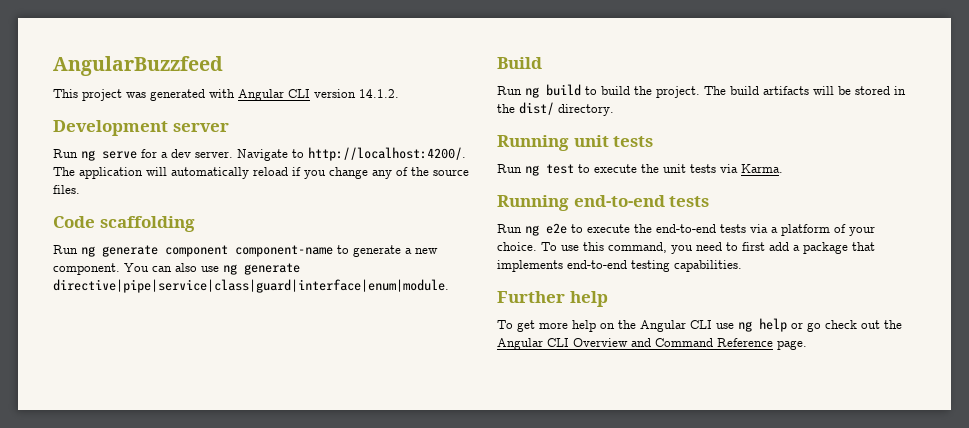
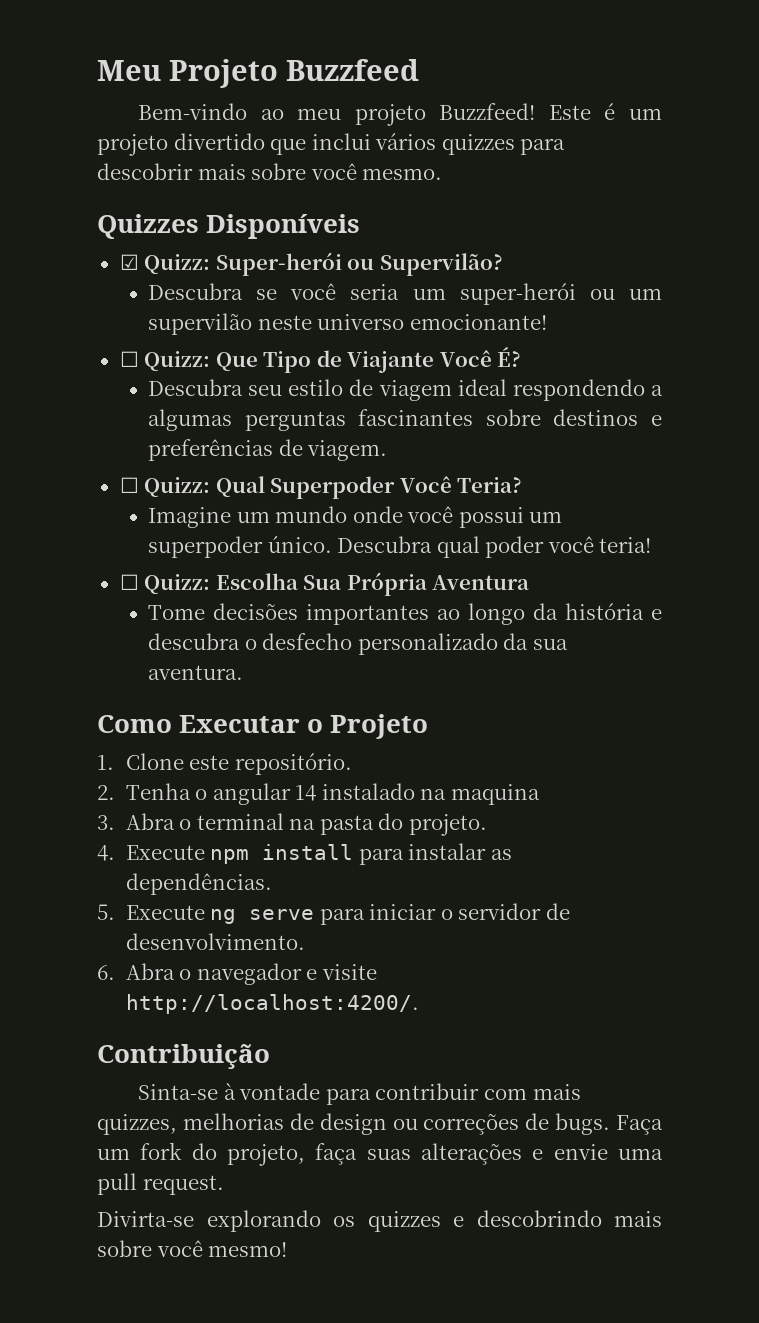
- AngularBuzzfeed
- This project was generated with Angular CLI version 14.1.2.
- Development server
- Run ng serve for a dev server. Navigate to http://localhost:4200/. The application will automatically reload if you change any of the source files.
- Code scaffolding
- Run ng generate component component-name to generate a new component. You can also use ng generate directive|pipe|service|class|guard|interface|enum|module.
- Build
- Run ng build to build the project. The build artifacts will be stored in the dist/ directory.
- Running unit tests
- Run ng test to execute the unit tests via Karma.
- Running end-to-end tests
- Run ng e2e to execute the end-to-end tests via a platform of your choice. To use this command, you need to first add a package that implements end-to-end testing capabilities.
- Further help
- To get more help on the Angular CLI use ng help or go check out the Angular CLI Overview and Command Reference page.
+ Meu Projeto Buzzfeed
+ Bem-vindo ao meu projeto Buzzfeed! Este é um projeto divertido que inclui vários quizzes para descobrir mais sobre você mesmo.
+ Quizzes Disponíveis
+ ☑ Quizz: Super-herói ou Supervilão?
+ Descubra se você seria um super-herói ou um supervilão neste universo emocionante!
+ ☐ Quizz: Que Tipo de Viajante Você É?
+ Descubra seu estilo de viagem ideal respondendo a algumas perguntas fascinantes sobre destinos e preferências de viagem.
+ ☐ Quizz: Qual Superpoder Você Teria?
+ Imagine um mundo onde você possui um superpoder único. Descubra qual poder você teria!
+ ☐ Quizz: Escolha Sua Própria Aventura
+ Tome decisões importantes ao longo da história e descubra o desfecho personalizado da sua aventura.
+ Como Executar o Projeto
+ 1. Clone este repositório.
+ 2. Tenha o angular 14 instalado na maquina
+ 3. Abra o terminal na pasta do projeto.
+ 4. Execute npm install para instalar as dependências.
+ 5. Execute ng serve para iniciar o servidor de desenvolvimento.
+ 6. Abra o navegador e visite http://localhost:4200/.
+ Contribuição
+ Sinta-se à vontade para contribuir com mais quizzes, melhorias de design ou correções de bugs. Faça um fork do projeto, faça suas alterações e envie uma pull request.
+ Divirta-se explorando os quizzes e descobrindo mais sobre você mesmo!

